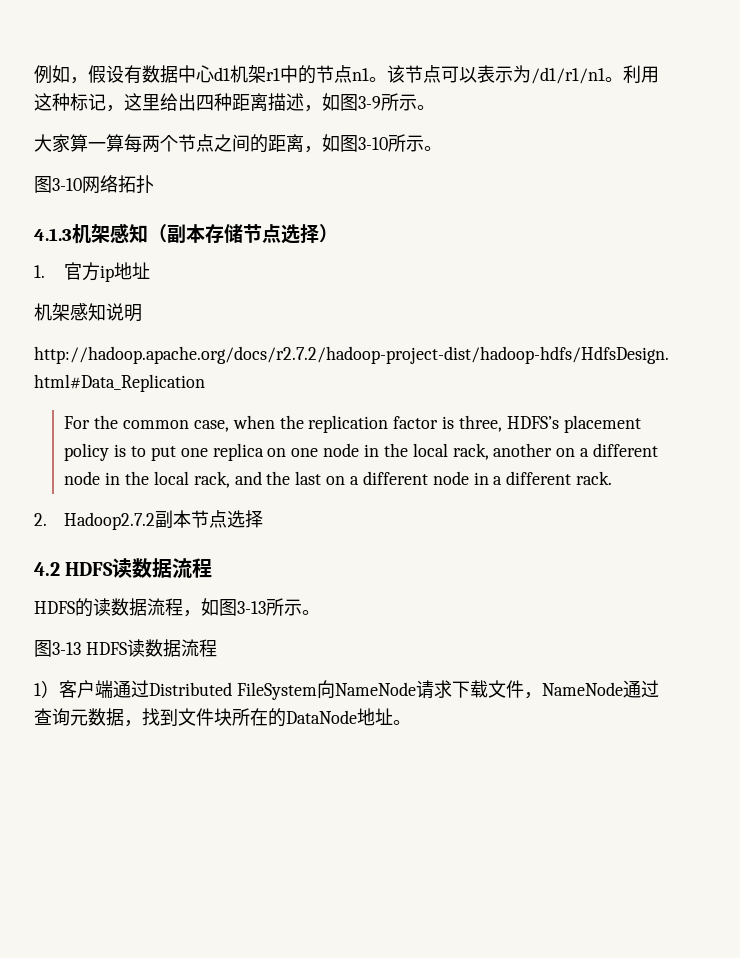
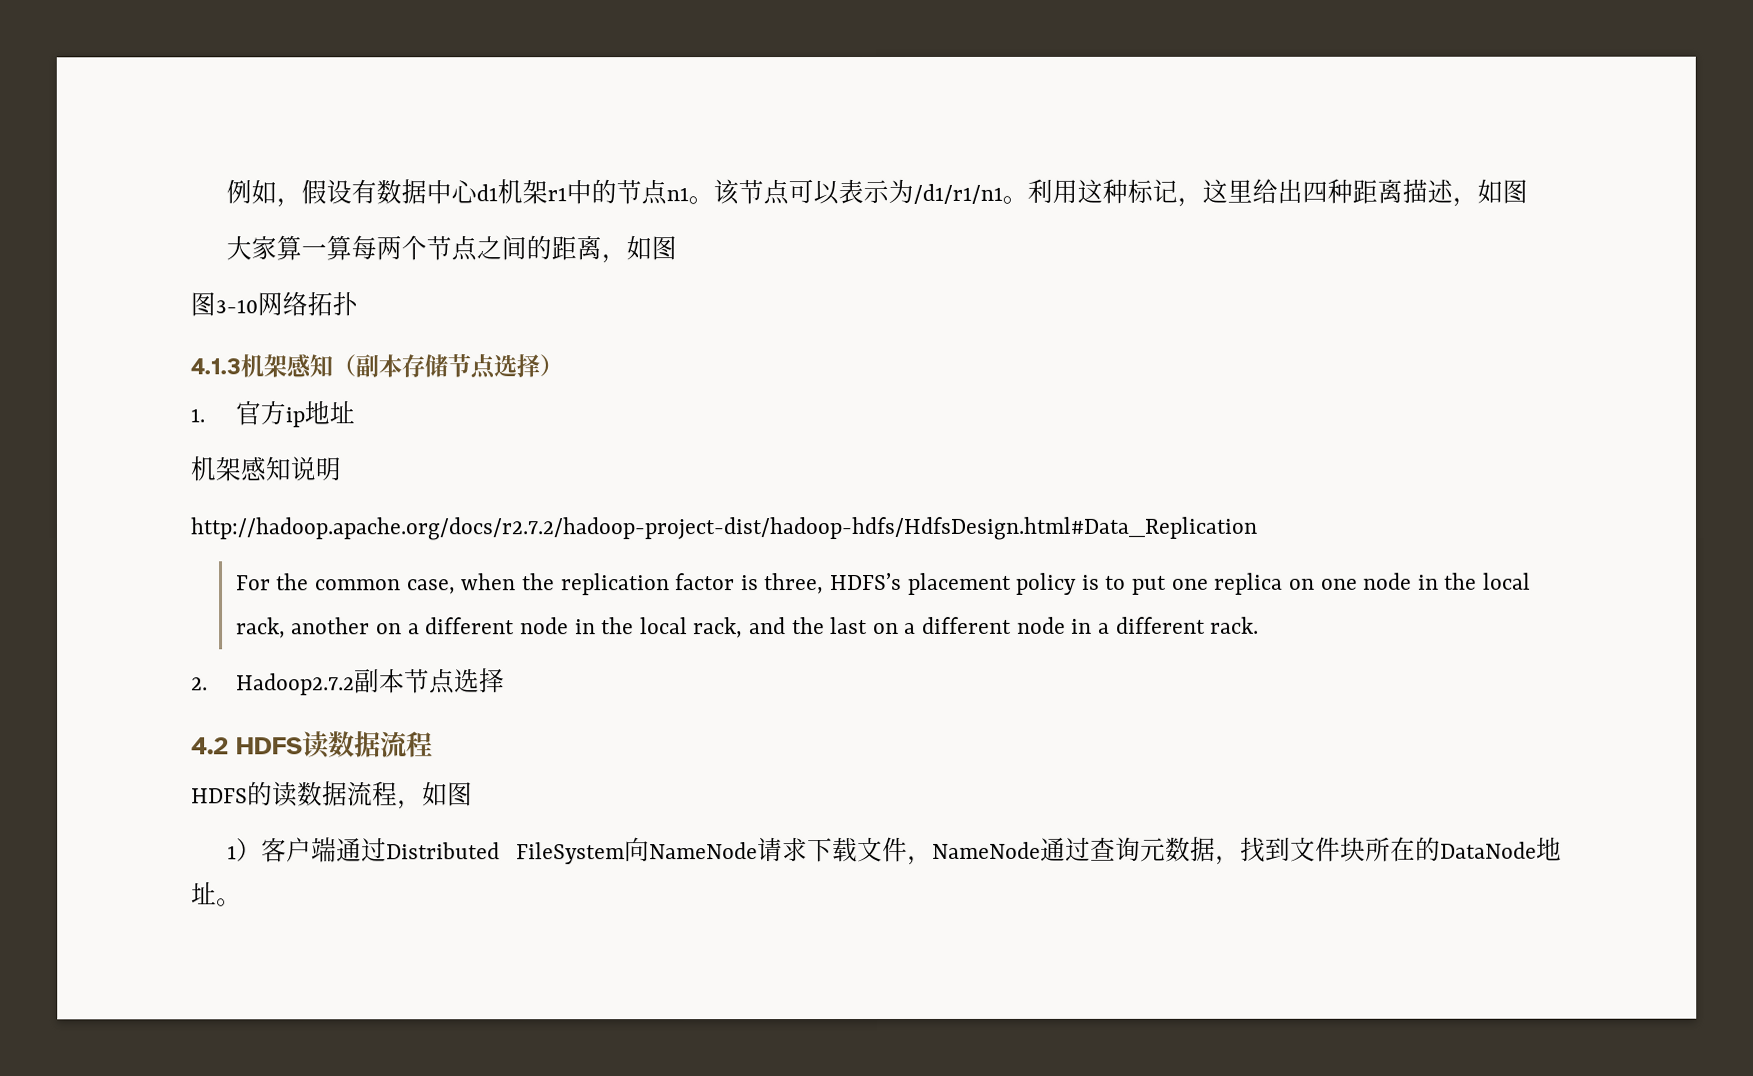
- 利用这种标记，这里给出四种距离描述，如图3-9所示。
+ 利用这种标记，这里给出四种距离描述，如图
- 大家算一算每两个节点之间的距离，如图3-10所示。
+ 大家算一算每两个节点之间的距离，如图
- HDFS的读数据流程，如图3-13所示。
- 图3-13 HDFS读数据流程
+ HDFS的读数据流程，如图

